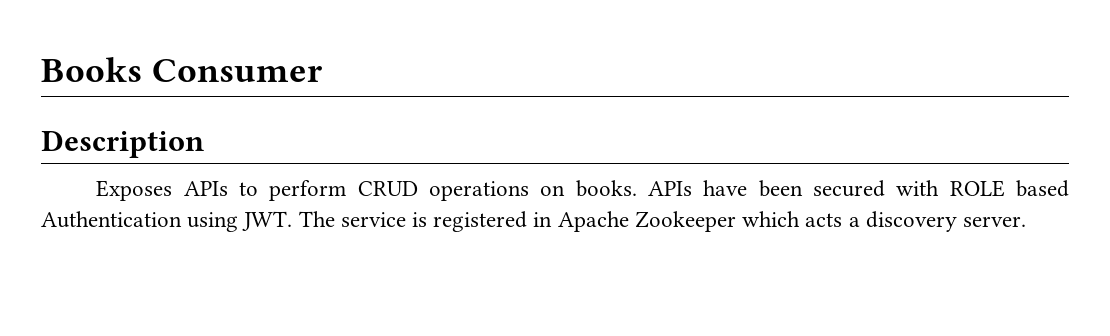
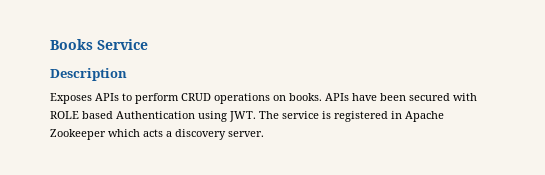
- Books Consumer
+ Books Service

